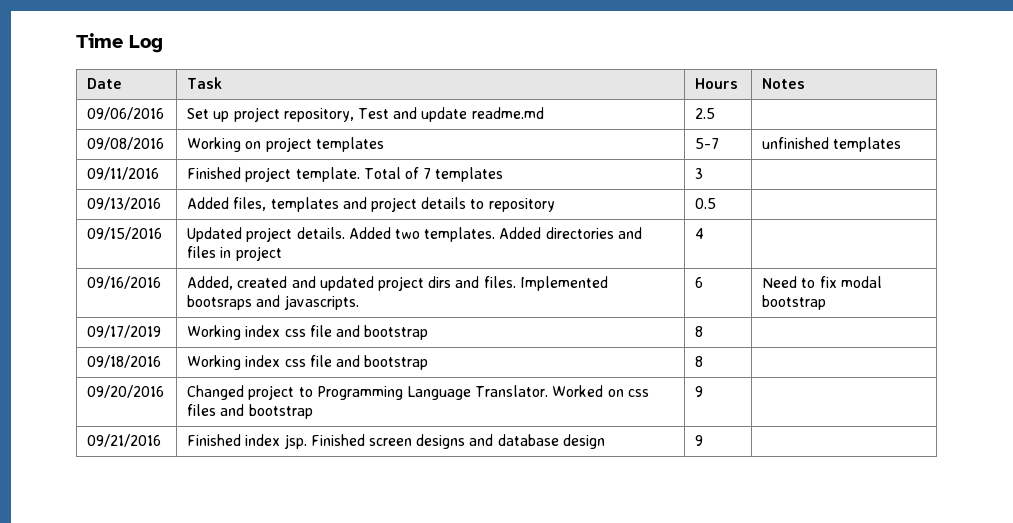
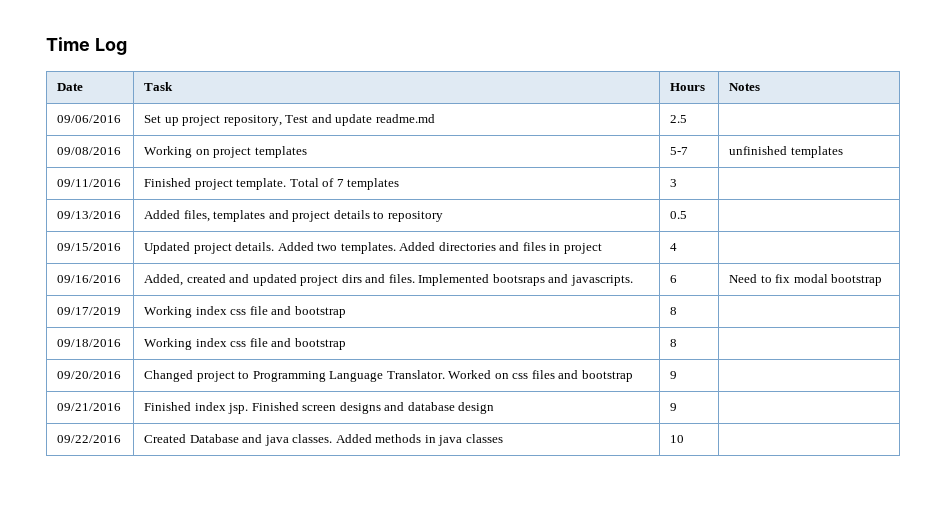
+ 09/22/2016 | Created Database and java classes. Added methods in java classes | 10 |

